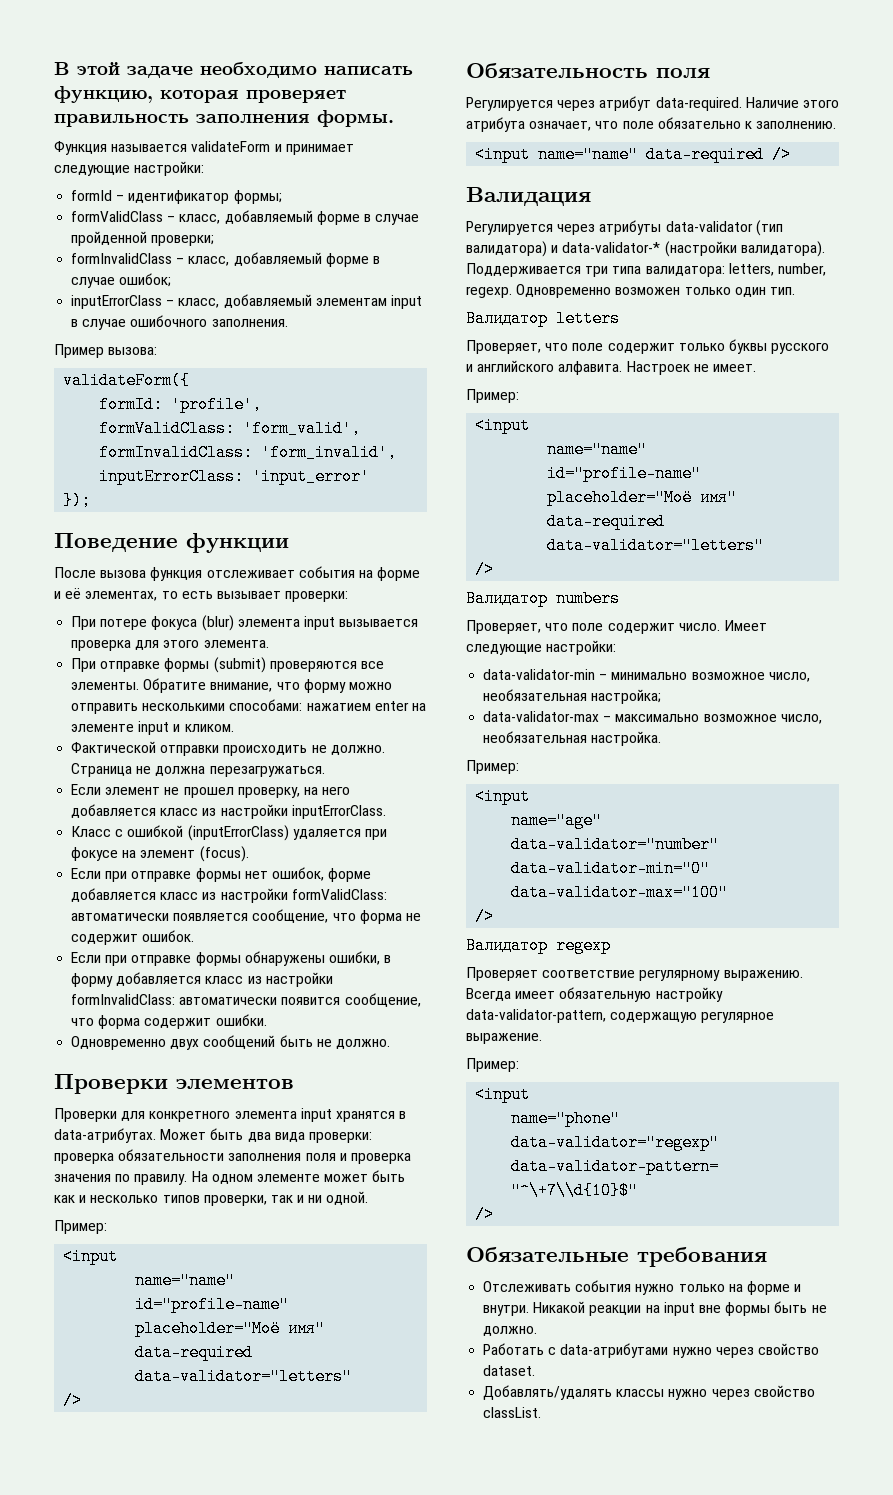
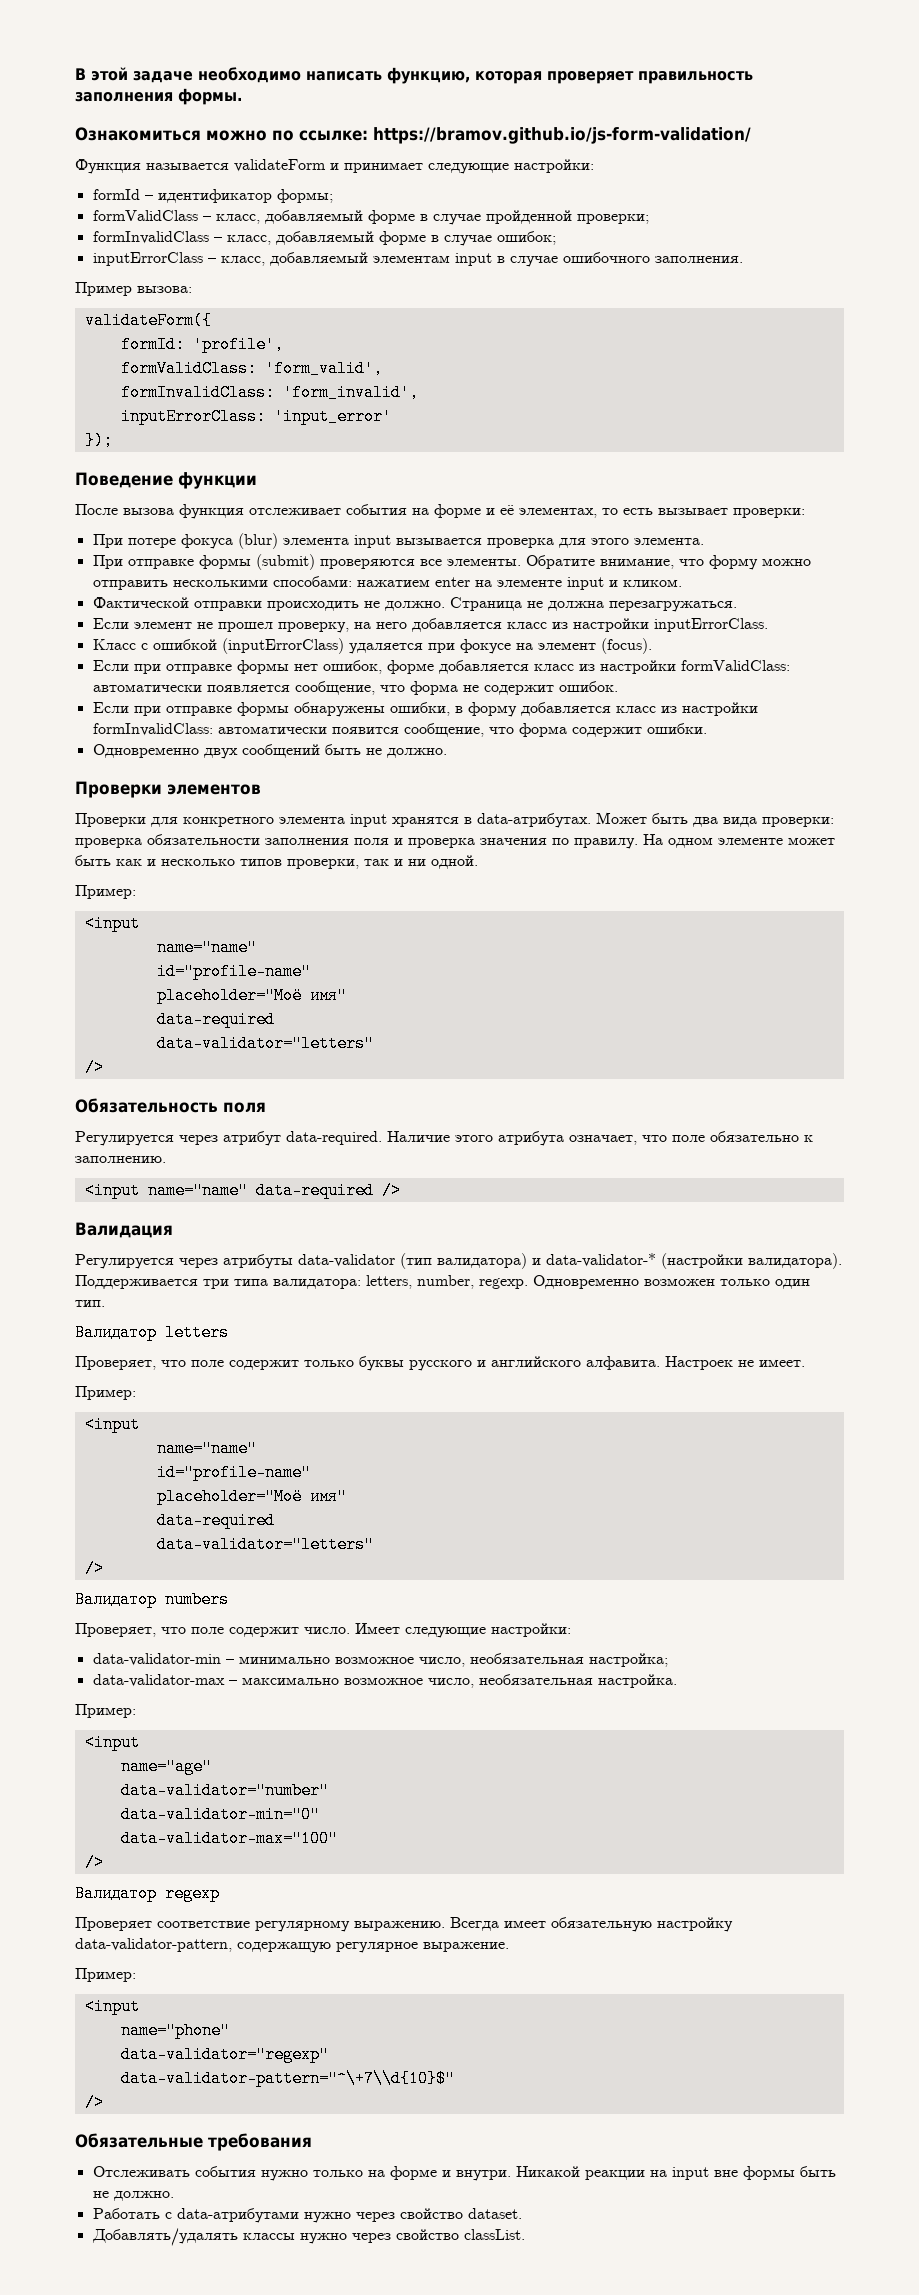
+ Ознакомиться можно по ссылке: https://bramov.github.io/js-form-validation/

